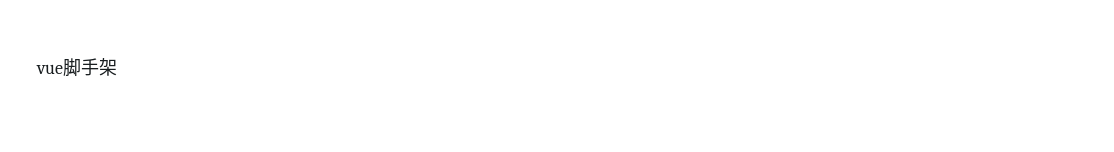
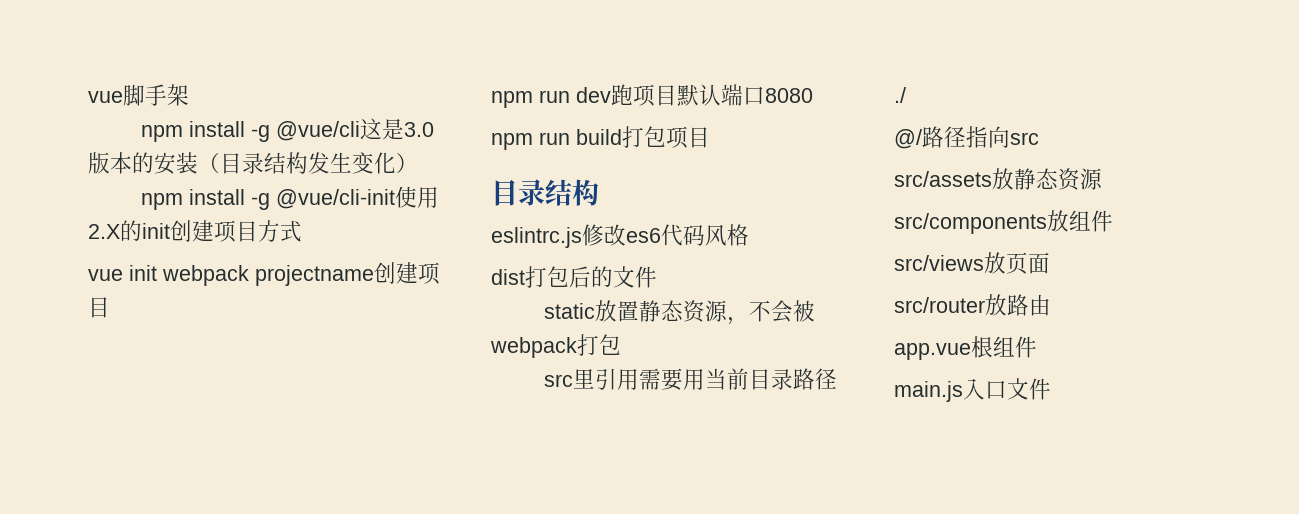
+ npm install -g @vue/cli这是3.0版本的安装（目录结构发生变化）
+ npm install -g @vue/cli-init使用2.X的init创建项目方式
+ vue init webpack projectname创建项目
+ npm run dev跑项目默认端口8080
+ npm run build打包项目
+ 目录结构
+ eslintrc.js修改es6代码风格
+ dist打包后的文件
+ static放置静态资源，不会被webpack打包
+ src里引用需要用当前目录路径./
+ @/路径指向src
+ src/assets放静态资源
+ src/components放组件
+ src/views放页面
+ src/router放路由
+ app.vue根组件
+ main.js入口文件

